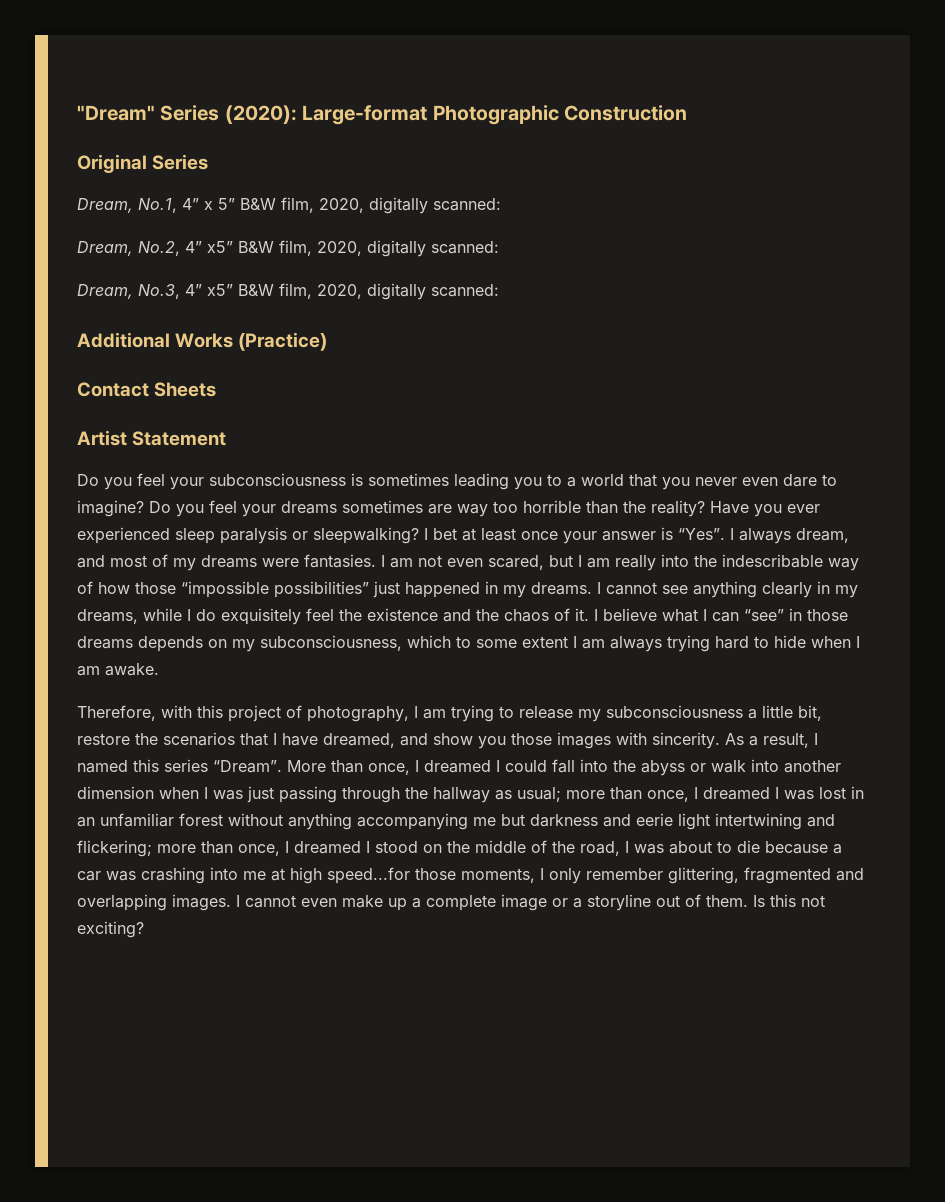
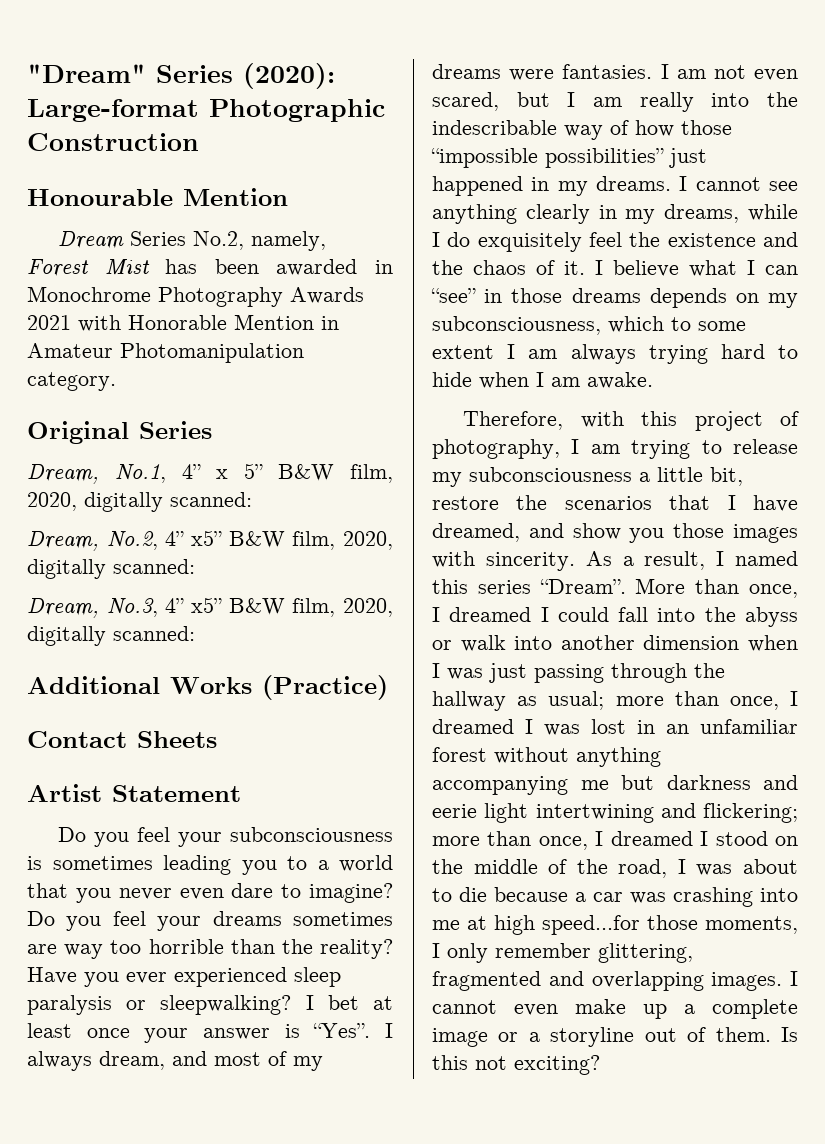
+ Honourable Mention
+ Dream Series No.2, namely, Forest Mist has been awarded in Monochrome Photography Awards 2021 with Honorable Mention in Amateur Photomanipulation category.

